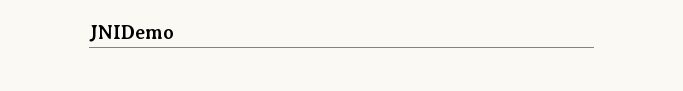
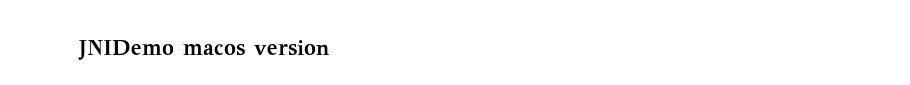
- JNIDemo
+ JNIDemo macos version

